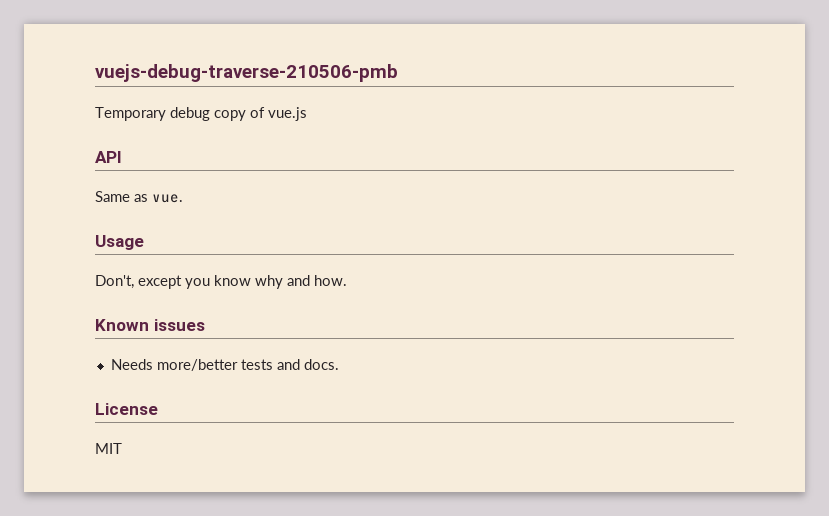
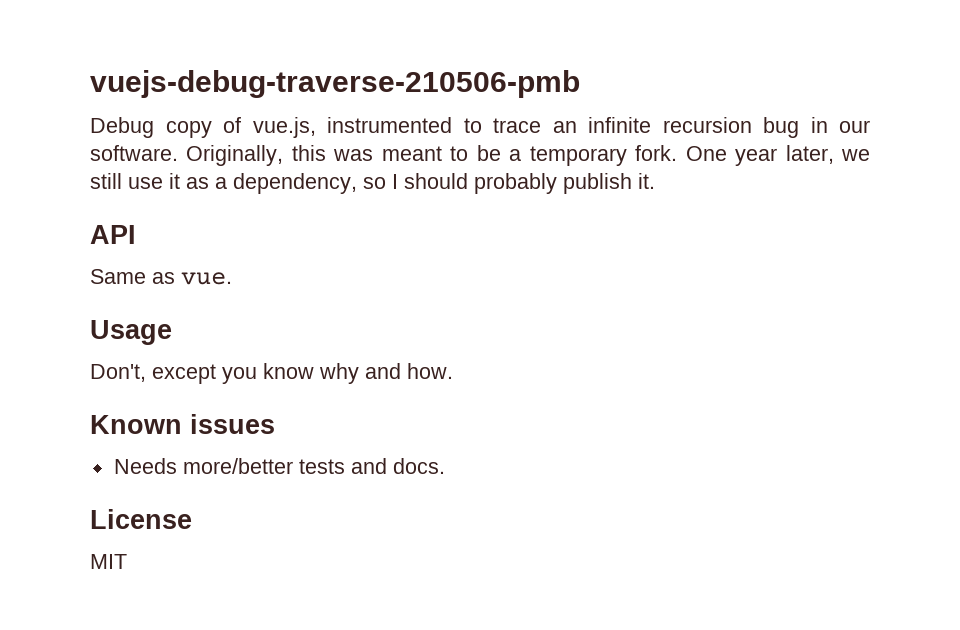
- Temporary debug copy of vue.js
+ Debug copy of vue.js, instrumented to trace an infinite recursion bug in our software. Originally, this was meant to be a temporary fork. One year later, we still use it as a dependency, so I should probably publish it.

